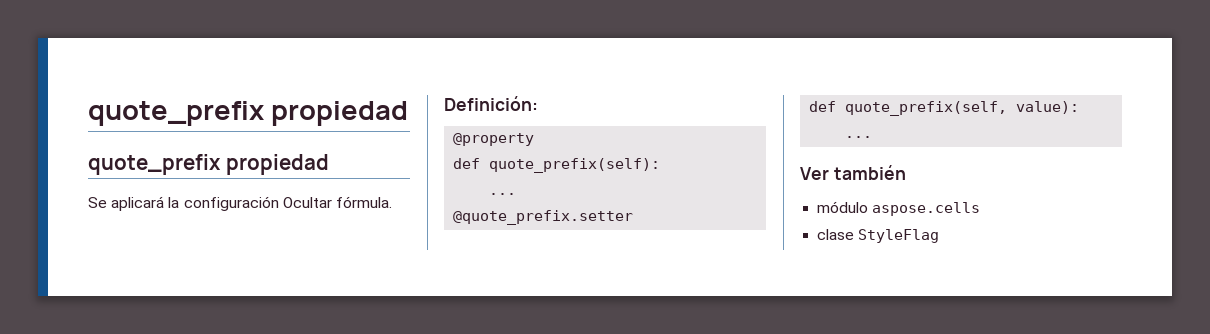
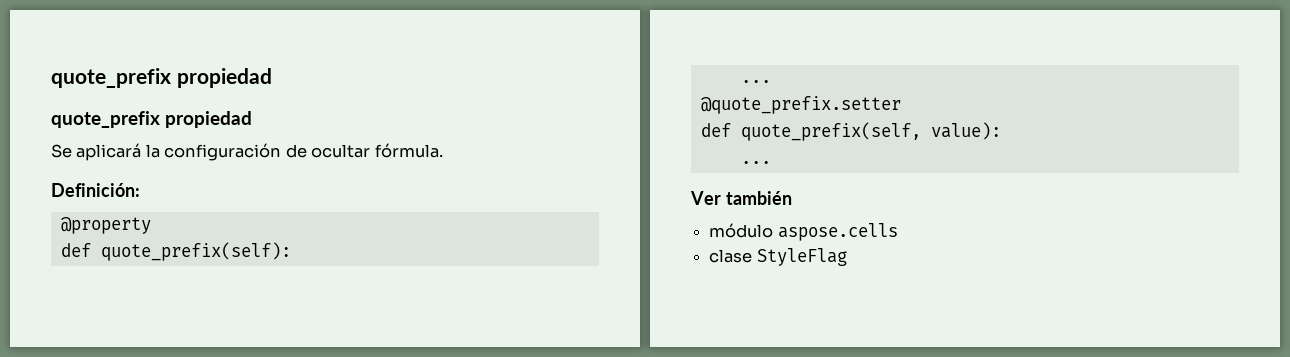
- Se aplicará la configuración Ocultar fórmula.
+ Se aplicará la configuración de ocultar fórmula.

